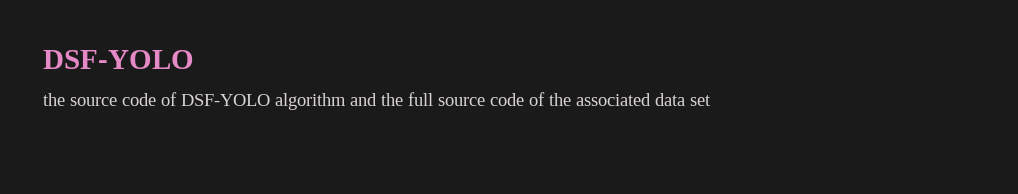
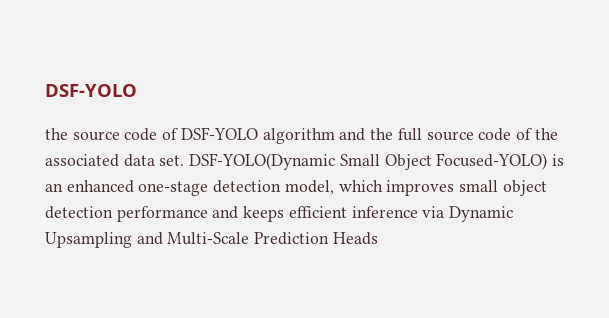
- the source code of DSF-YOLO algorithm and the full source code of the associated data set
+ the source code of DSF-YOLO algorithm and the full source code of the associated data set. DSF-YOLO(Dynamic Small Object Focused-YOLO) is an enhanced one-stage detection model, which improves small object detection performance and keeps efficient inference via Dynamic Upsampling and Multi-Scale Prediction Heads

